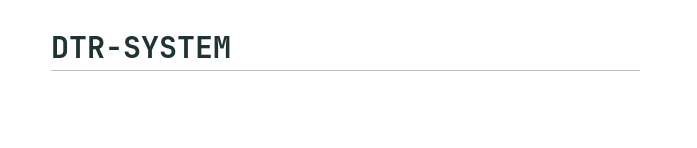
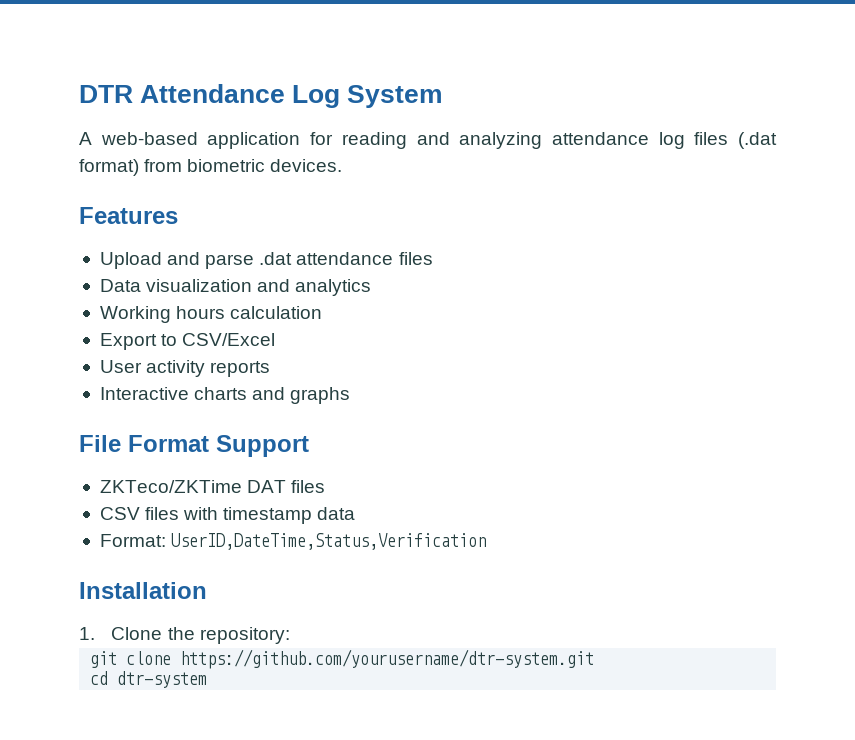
- DTR-SYSTEM
+ DTR Attendance Log System
+ A web-based application for reading and analyzing attendance log files (.dat format) from biometric devices.
+ Features
+ Upload and parse .dat attendance files
+ Data visualization and analytics
+ Working hours calculation
+ Export to CSV/Excel
+ User activity reports
+ Interactive charts and graphs
+ File Format Support
+ ZKTeco/ZKTime DAT files
+ CSV files with timestamp data
+ Format: UserID,DateTime,Status,Verification
+ Installation
+ 1. Clone the repository:
+ git clone https://github.com/yourusername/dtr-system.git
+ cd dtr-system

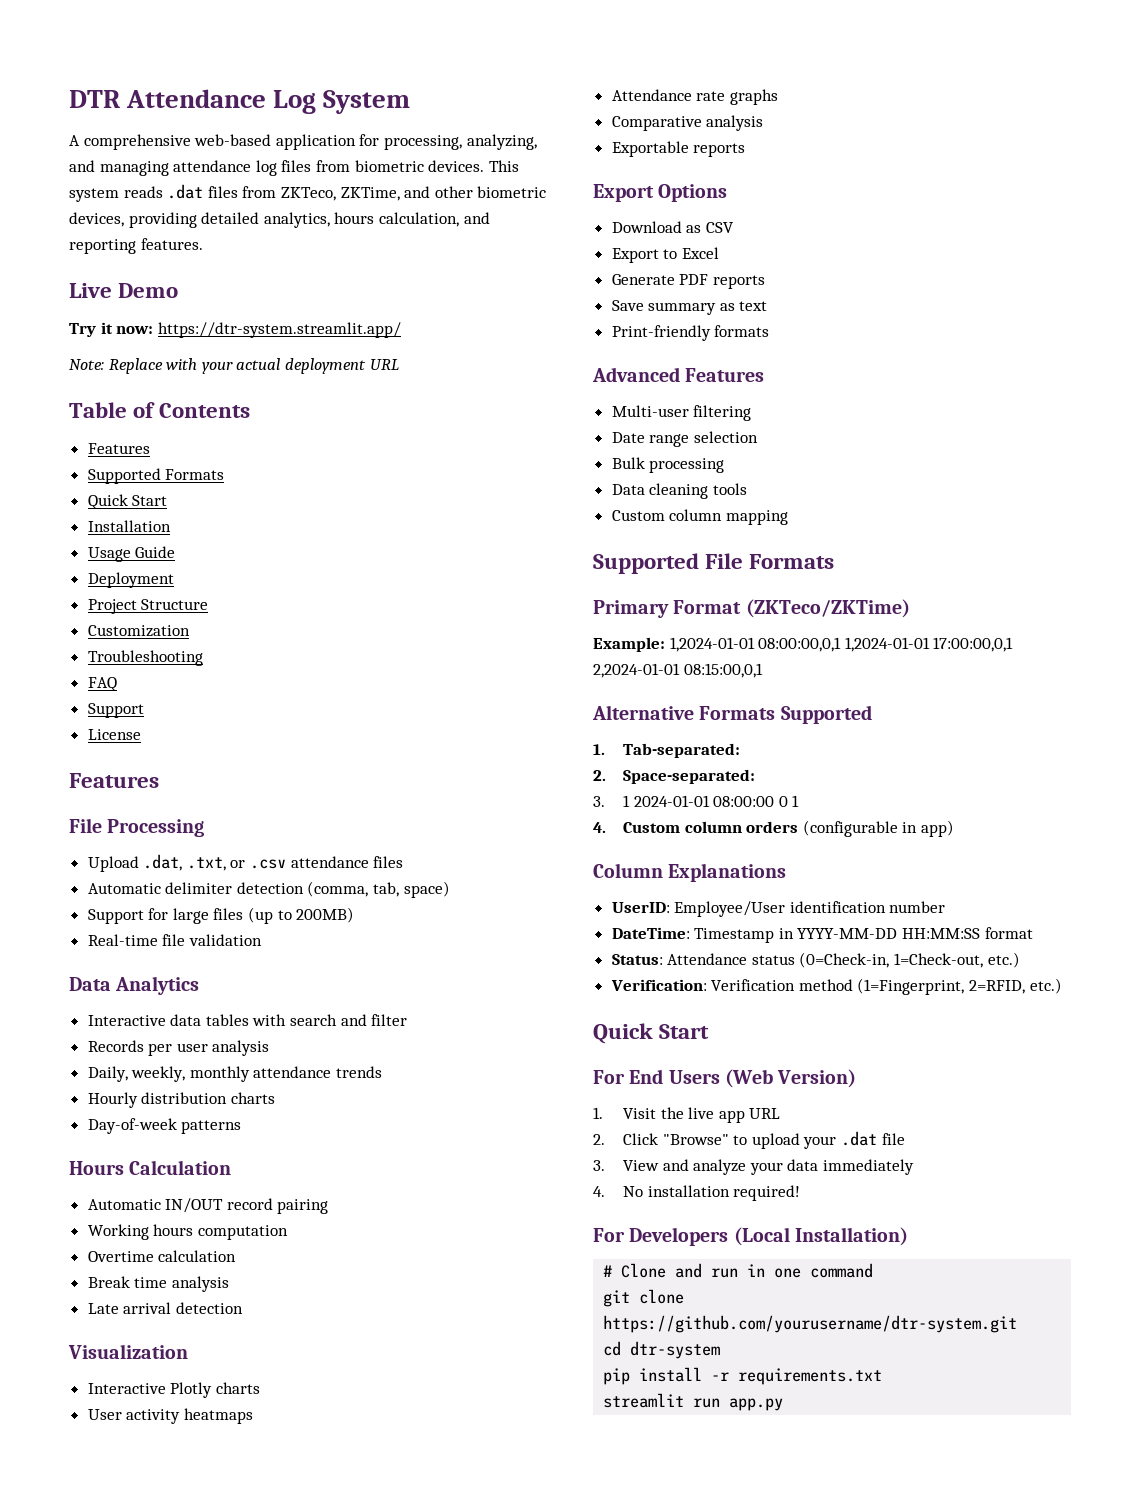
- A web-based application for reading and analyzing attendance log files (.dat format) from biometric devices.
+ A comprehensive web-based application for processing, analyzing, and managing attendance log files from biometric devices. This system reads .dat files from ZKTeco, ZKTime, and other biometric devices, providing detailed analytics, hours calculation, and reporting features.
+ Live Demo
+ Try it now: https://dtr-system.streamlit.app/
+ Note: Replace with your actual deployment URL
+ Table of Contents
  Features
- Upload and parse .dat attendance files
- Data visualization and analytics
+ Supported Formats
+ Quick Start
+ Installation
+ Usage Guide
+ Deployment
+ Project Structure
+ Customization
+ Troubleshooting
+ FAQ
+ Support
+ License
+ Features
+ File Processing
+ Upload .dat, .txt, or .csv attendance files
+ Automatic delimiter detection (comma, tab, space)
+ Support for large files (up to 200MB)
+ Real-time file validation
+ Data Analytics
+ Interactive data tables with search and filter
+ Records per user analysis
+ Daily, weekly, monthly attendance trends
+ Hourly distribution charts
+ Day-of-week patterns
+ Hours Calculation
+ Automatic IN/OUT record pairing
- Working hours calculation
+ Working hours computation
+ Overtime calculation
- Export to CSV/Excel
- User activity reports
- Interactive charts and graphs
- File Format Support
- ZKTeco/ZKTime DAT files
- CSV files with timestamp data
- Format: UserID,DateTime,Status,Verification
- Installation
- 1. Clone the repository:
+ Break time analysis
+ Late arrival detection
+ Visualization
+ Interactive Plotly charts
+ User activity heatmaps
+ Attendance rate graphs
+ Comparative analysis
+ Exportable reports
+ Export Options
+ Download as CSV
+ Export to Excel
+ Generate PDF reports
+ Save summary as text
+ Print-friendly formats
+ Advanced Features
+ Multi-user filtering
+ Date range selection
+ Bulk processing
+ Data cleaning tools
+ Custom column mapping
+ Supported File Formats
+ Primary Format (ZKTeco/ZKTime)
+ Example: 1,2024-01-01 08:00:00,0,1 1,2024-01-01 17:00:00,0,1 2,2024-01-01 08:15:00,0,1
+ Alternative Formats Supported
+ 1. Tab-separated:
+ 2. Space-separated:
+ 3. 1 2024-01-01 08:00:00 0 1
+ 4. Custom column orders (configurable in app)
+ Column Explanations
+ UserID: Employee/User identification number
+ DateTime: Timestamp in YYYY-MM-DD HH:MM:SS format
+ Status: Attendance status (0=Check-in, 1=Check-out, etc.)
+ Verification: Verification method (1=Fingerprint, 2=RFID, etc.)
+ Quick Start
+ For End Users (Web Version)
+ 1. Visit the live app URL
+ 2. Click "Browse" to upload your .dat file
+ 3. View and analyze your data immediately
+ 4. No installation required!
+ For Developers (Local Installation)
+ # Clone and run in one command
+ pip install -r requirements.txt
+ streamlit run app.py

